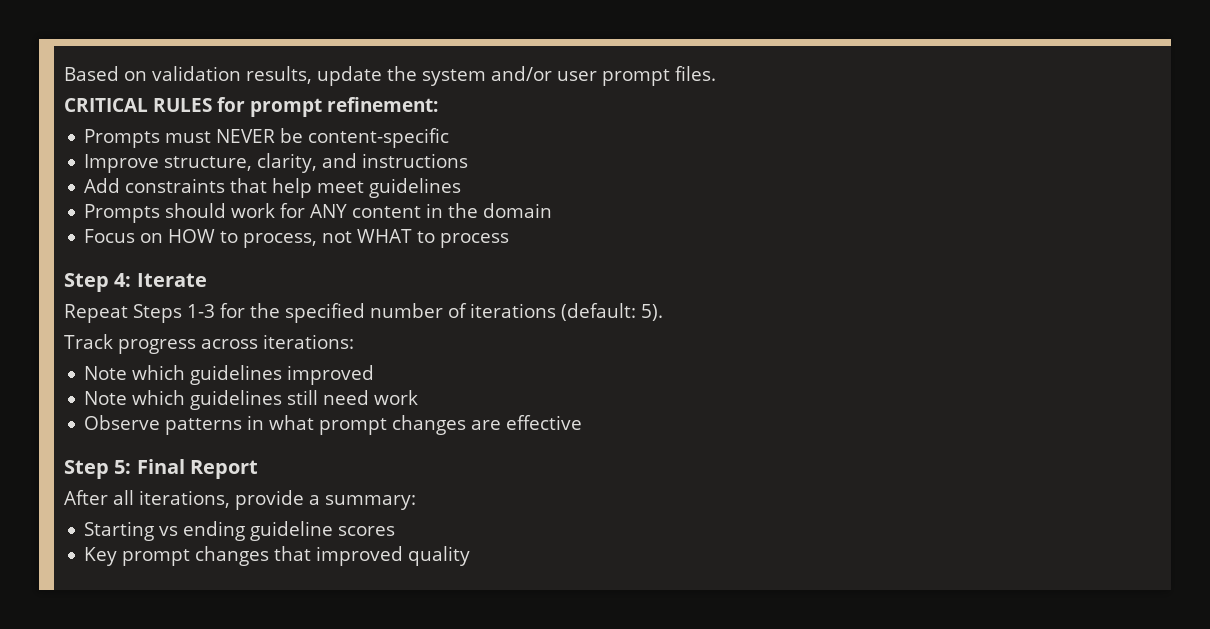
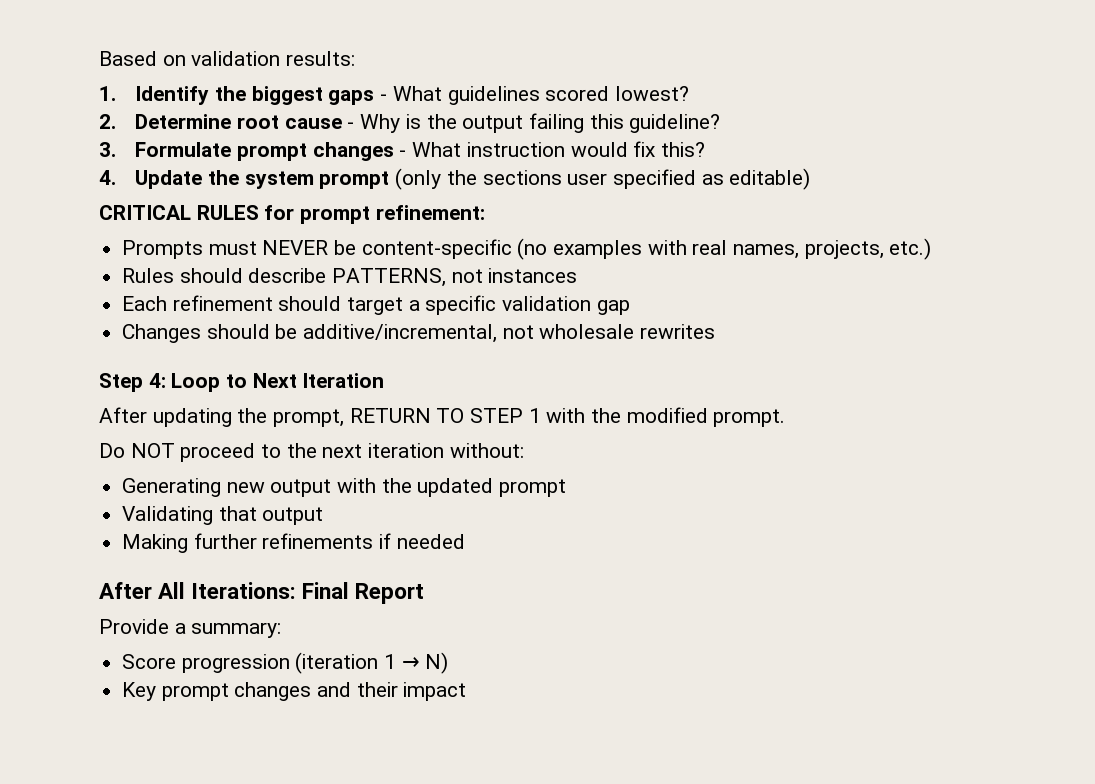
- Based on validation results, update the system and/or user prompt files.
+ Based on validation results:
+ 1. Identify the biggest gaps - What guidelines scored lowest?
+ 2. Determine root cause - Why is the output failing this guideline?
+ 3. Formulate prompt changes - What instruction would fix this?
+ 4. Update the system prompt (only the sections user specified as editable)
- Prompts must NEVER be content-specific
- Improve structure, clarity, and instructions
- Add constraints that help meet guidelines
- Prompts should work for ANY content in the domain
- Focus on HOW to process, not WHAT to process
- Step 4: Iterate
- Repeat Steps 1-3 for the specified number of iterations (default: 5).
- Track progress across iterations:
- Note which guidelines improved
- Note which guidelines still need work
- Observe patterns in what prompt changes are effective
- Step 5: Final Report
- After all iterations, provide a summary:
- Starting vs ending guideline scores
+ Prompts must NEVER be content-specific (no examples with real names, projects, etc.)
+ Rules should describe PATTERNS, not instances
+ Each refinement should target a specific validation gap
+ Changes should be additive/incremental, not wholesale rewrites
+ Step 4: Loop to Next Iteration
+ After updating the prompt, RETURN TO STEP 1 with the modified prompt.
+ Do NOT proceed to the next iteration without:
+ Generating new output with the updated prompt
+ Validating that output
+ Making further refinements if needed
+ After All Iterations: Final Report
+ Provide a summary:
+ Score progression (iteration 1 → N)
- Key prompt changes that improved quality
+ Key prompt changes and their impact

